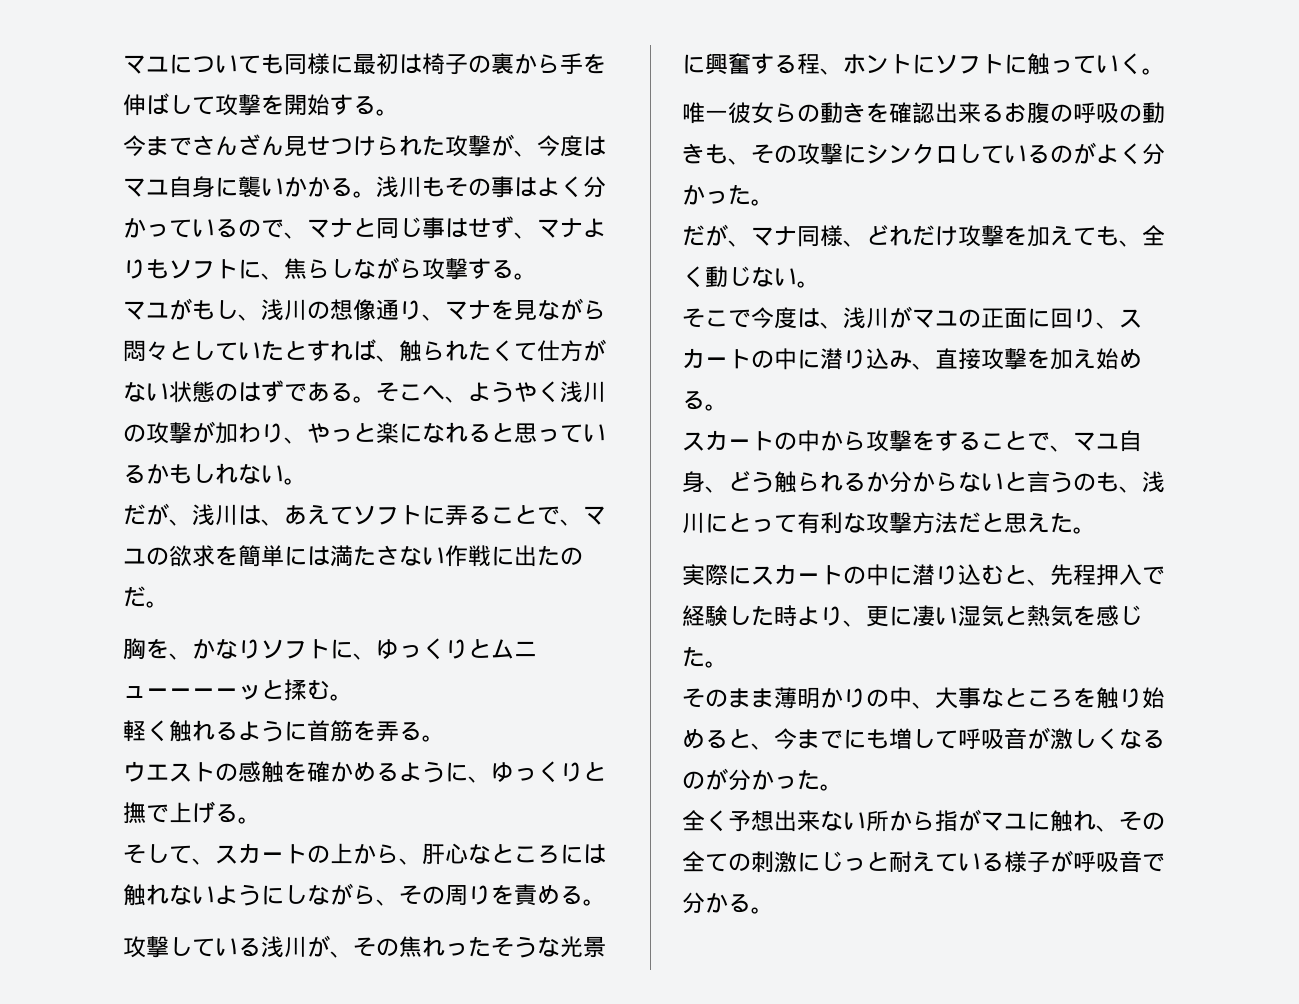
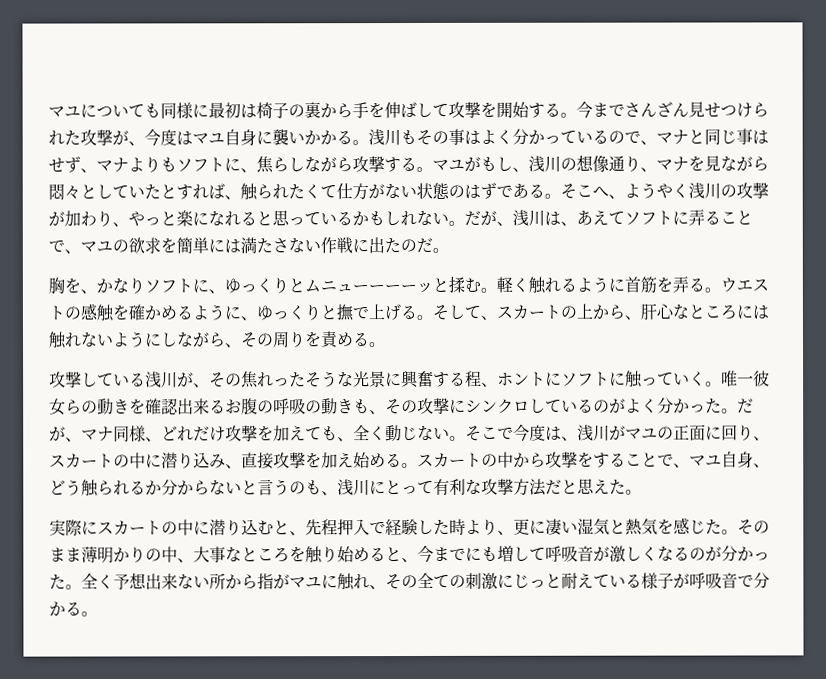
- マユについても同様に最初は椅子の裏から手を伸ばして攻撃を開始する。
- 今までさんざん見せつけられた攻撃が、今度はマユ自身に襲いかかる。
+ マユについても同様に最初は椅子の裏から手を伸ばして攻撃を開始する。今までさんざん見せつけられた攻撃が、今度はマユ自身に襲いかかる。
- 浅川もその事はよく分かっているので、マナと同じ事はせず、マナよりもソフトに、焦らしながら攻撃する。
- マユがもし、浅川の想像通り、マナを見ながら悶々としていたとすれば、触られたくて仕方がない状態のはずである。
+ 浅川もその事はよく分かっているので、マナと同じ事はせず、マナよりもソフトに、焦らしながら攻撃する。マユがもし、浅川の想像通り、マナを見ながら悶々としていたとすれば、触られたくて仕方がない状態のはずである。
- そこへ、ようやく浅川の攻撃が加わり、やっと楽になれると思っているかもしれない。
- だが、浅川は、あえてソフトに弄ることで、マユの欲求を簡単には満たさない作戦に出たのだ。
+ そこへ、ようやく浅川の攻撃が加わり、やっと楽になれると思っているかもしれない。だが、浅川は、あえてソフトに弄ることで、マユの欲求を簡単には満たさない作戦に出たのだ。
- 胸を、かなりソフトに、ゆっくりとムニューーーーッと揉む。
- 軽く触れるように首筋を弄る。
- ウエストの感触を確かめるように、ゆっくりと撫で上げる。
- そして、スカートの上から、肝心なところには触れないようにしながら、その周りを責める。
+ 胸を、かなりソフトに、ゆっくりとムニューーーーッと揉む。軽く触れるように首筋を弄る。ウエストの感触を確かめるように、ゆっくりと撫で上げる。そして、スカートの上から、肝心なところには触れないようにしながら、その周りを責める。
- 攻撃している浅川が、その焦れったそうな光景に興奮する程、ホントにソフトに触っていく。
- 唯一彼女らの動きを確認出来るお腹の呼吸の動きも、その攻撃にシンクロしているのがよく分かった。
- だが、マナ同様、どれだけ攻撃を加えても、全く動じない。
- そこで今度は、浅川がマユの正面に回り、スカートの中に潜り込み、直接攻撃を加え始める。
- スカートの中から攻撃をすることで、マユ自身、どう触られるか分からないと言うのも、浅川にとって有利な攻撃方法だと思えた。
+ 攻撃している浅川が、その焦れったそうな光景に興奮する程、ホントにソフトに触っていく。唯一彼女らの動きを確認出来るお腹の呼吸の動きも、その攻撃にシンクロしているのがよく分かった。だが、マナ同様、どれだけ攻撃を加えても、全く動じない。そこで今度は、浅川がマユの正面に回り、スカートの中に潜り込み、直接攻撃を加え始める。スカートの中から攻撃をすることで、マユ自身、どう触られるか分からないと言うのも、浅川にとって有利な攻撃方法だと思えた。
- 実際にスカートの中に潜り込むと、先程押入で経験した時より、更に凄い湿気と熱気を感じた。
- そのまま薄明かりの中、大事なところを触り始めると、今までにも増して呼吸音が激しくなるのが分かった。
- 全く予想出来ない所から指がマユに触れ、その全ての刺激にじっと耐えている様子が呼吸音で分かる。
+ 実際にスカートの中に潜り込むと、先程押入で経験した時より、更に凄い湿気と熱気を感じた。そのまま薄明かりの中、大事なところを触り始めると、今までにも増して呼吸音が激しくなるのが分かった。全く予想出来ない所から指がマユに触れ、その全ての刺激にじっと耐えている様子が呼吸音で分かる。

